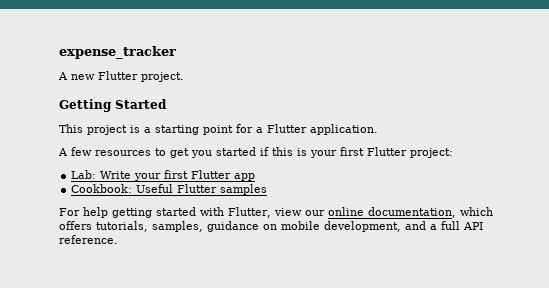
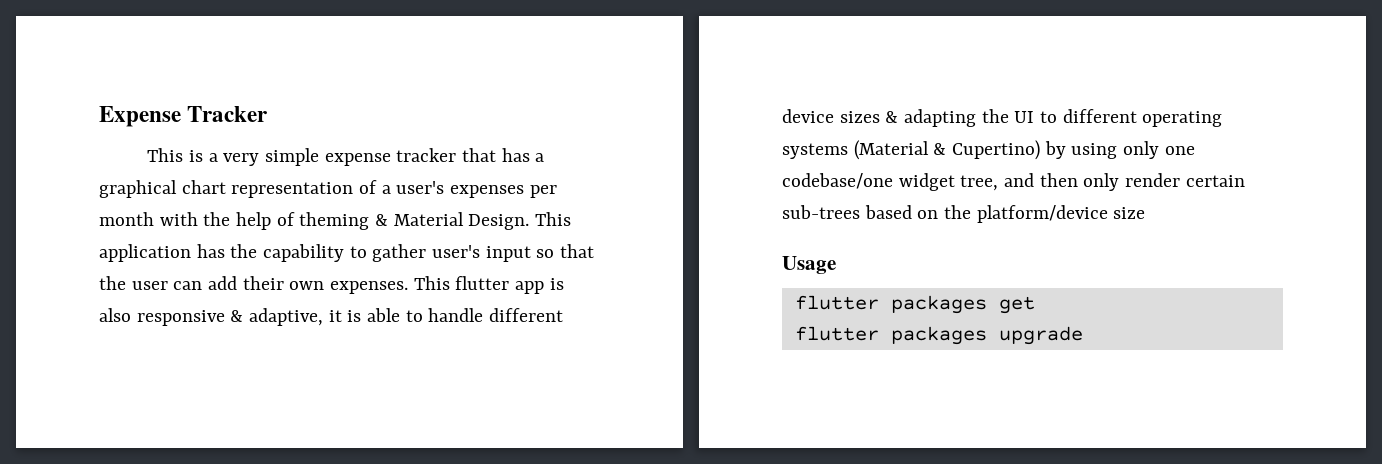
- expense_tracker
- A new Flutter project.
- Getting Started
- This project is a starting point for a Flutter application.
- A few resources to get you started if this is your first Flutter project:
- Lab: Write your first Flutter app
- Cookbook: Useful Flutter samples
- For help getting started with Flutter, view our online documentation, which offers tutorials, samples, guidance on mobile development, and a full API reference.
+ Expense Tracker
+ This is a very simple expense tracker that has a graphical chart representation of a user's expenses per month with the help of theming & Material Design. This application has the capability to gather user's input so that the user can add their own expenses. This flutter app is also responsive & adaptive, it is able to handle different device sizes & adapting the UI to different operating systems (Material & Cupertino) by using only one codebase/one widget tree, and then only render certain sub-trees based on the platform/device size
+ Usage
+ flutter packages get
+ flutter packages upgrade

